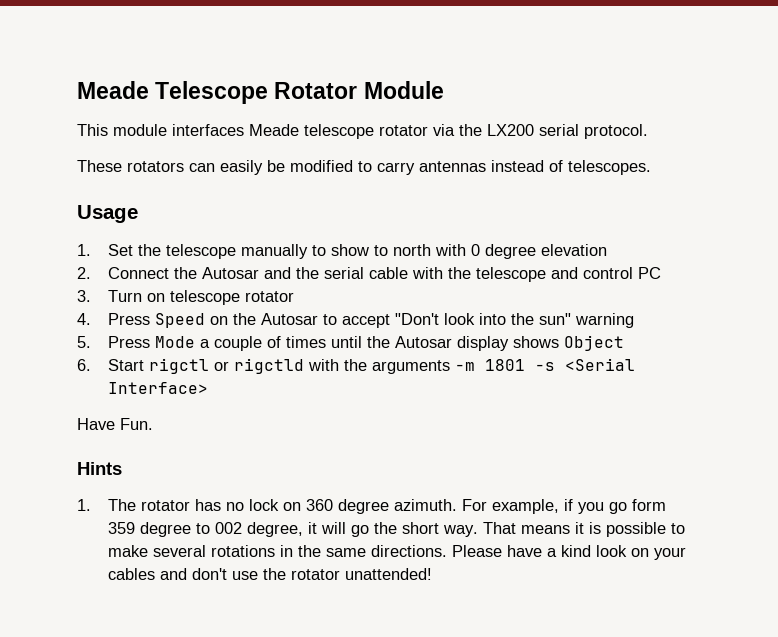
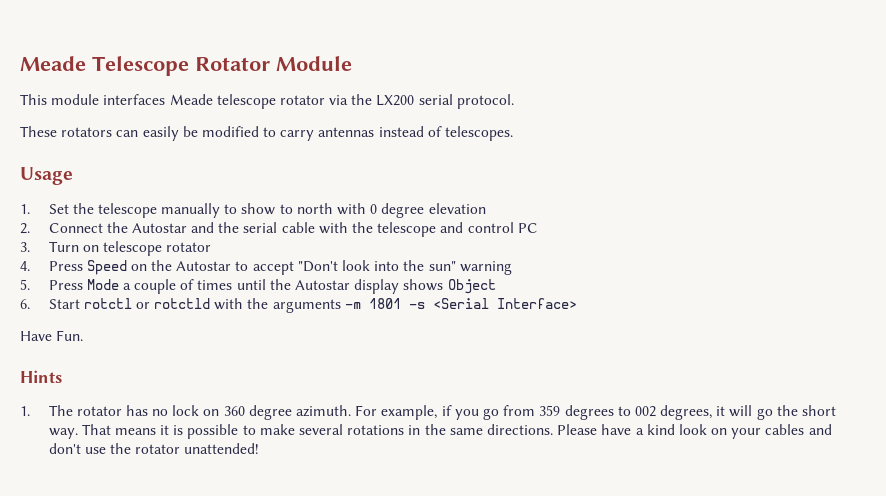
- 2. Connect the Autosar and the serial cable with the telescope and control PC
+ 2. Connect the Autostar and the serial cable with the telescope and control PC
- 4. Press Speed on the Autosar to accept "Don't look into the sun" warning
+ 4. Press Speed on the Autostar to accept "Don't look into the sun" warning
- 5. Press Mode a couple of times until the Autosar display shows Object
+ 5. Press Mode a couple of times until the Autostar display shows Object
- 6. Start rigctl or rigctld with the arguments -m 1801 -s <Serial Interface>
+ 6. Start rotctl or rotctld with the arguments -m 1801 -s <Serial Interface>
- For example, if you go form 359 degree to 002 degree, it will go the short way.
+ For example, if you go from 359 degrees to 002 degrees, it will go the short way.

